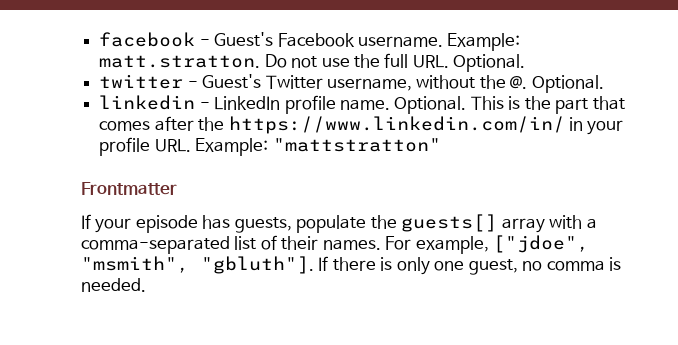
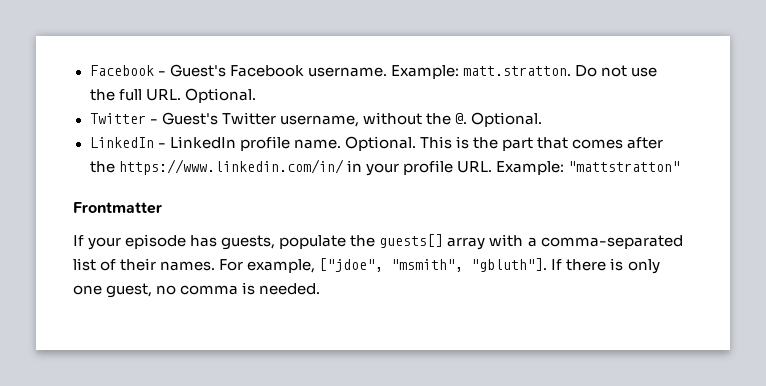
- facebook - Guest's Facebook username.
+ Facebook - Guest's Facebook username.
- twitter - Guest's Twitter username, without the @.
+ Twitter - Guest's Twitter username, without the @.
- linkedin - LinkedIn profile name.
+ LinkedIn - LinkedIn profile name.

